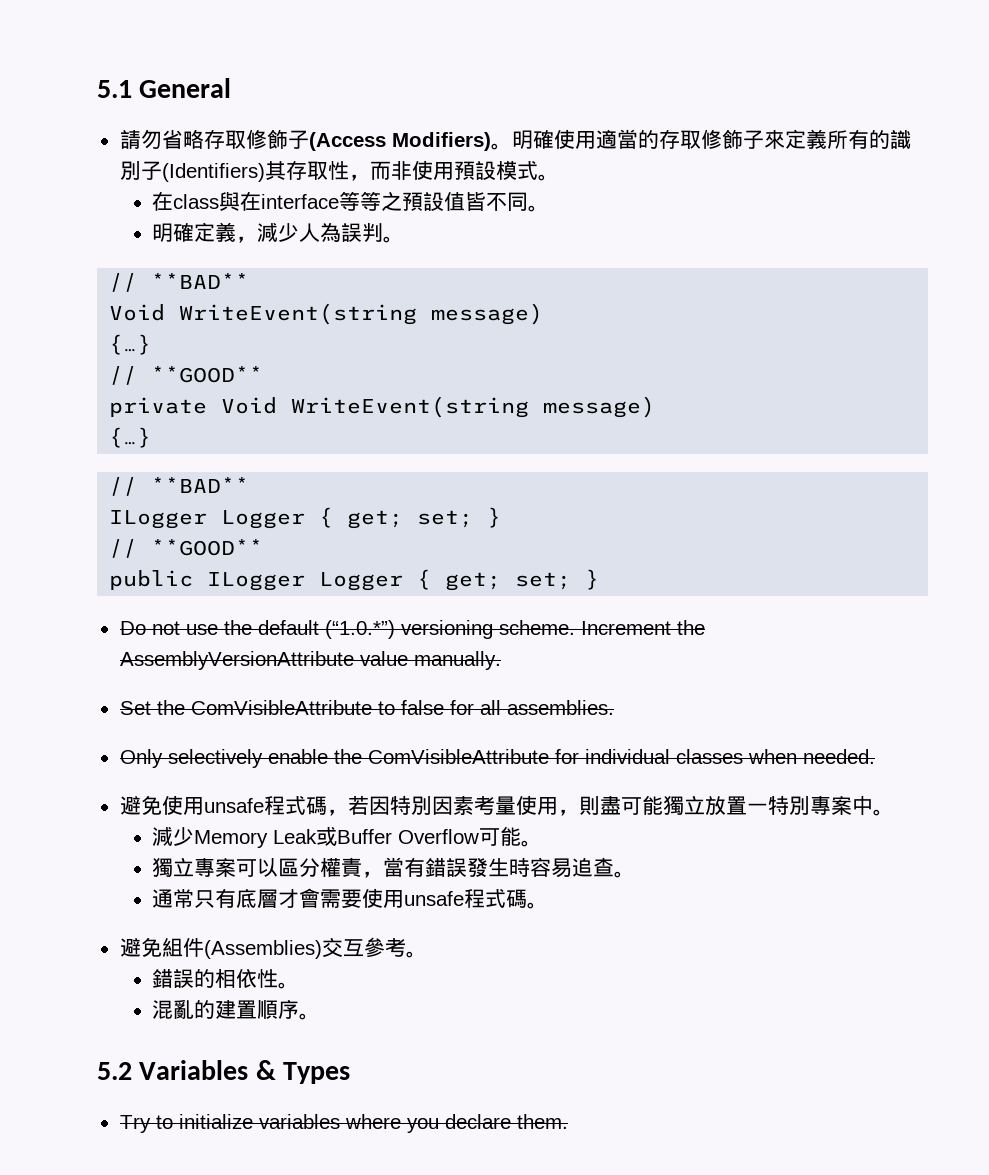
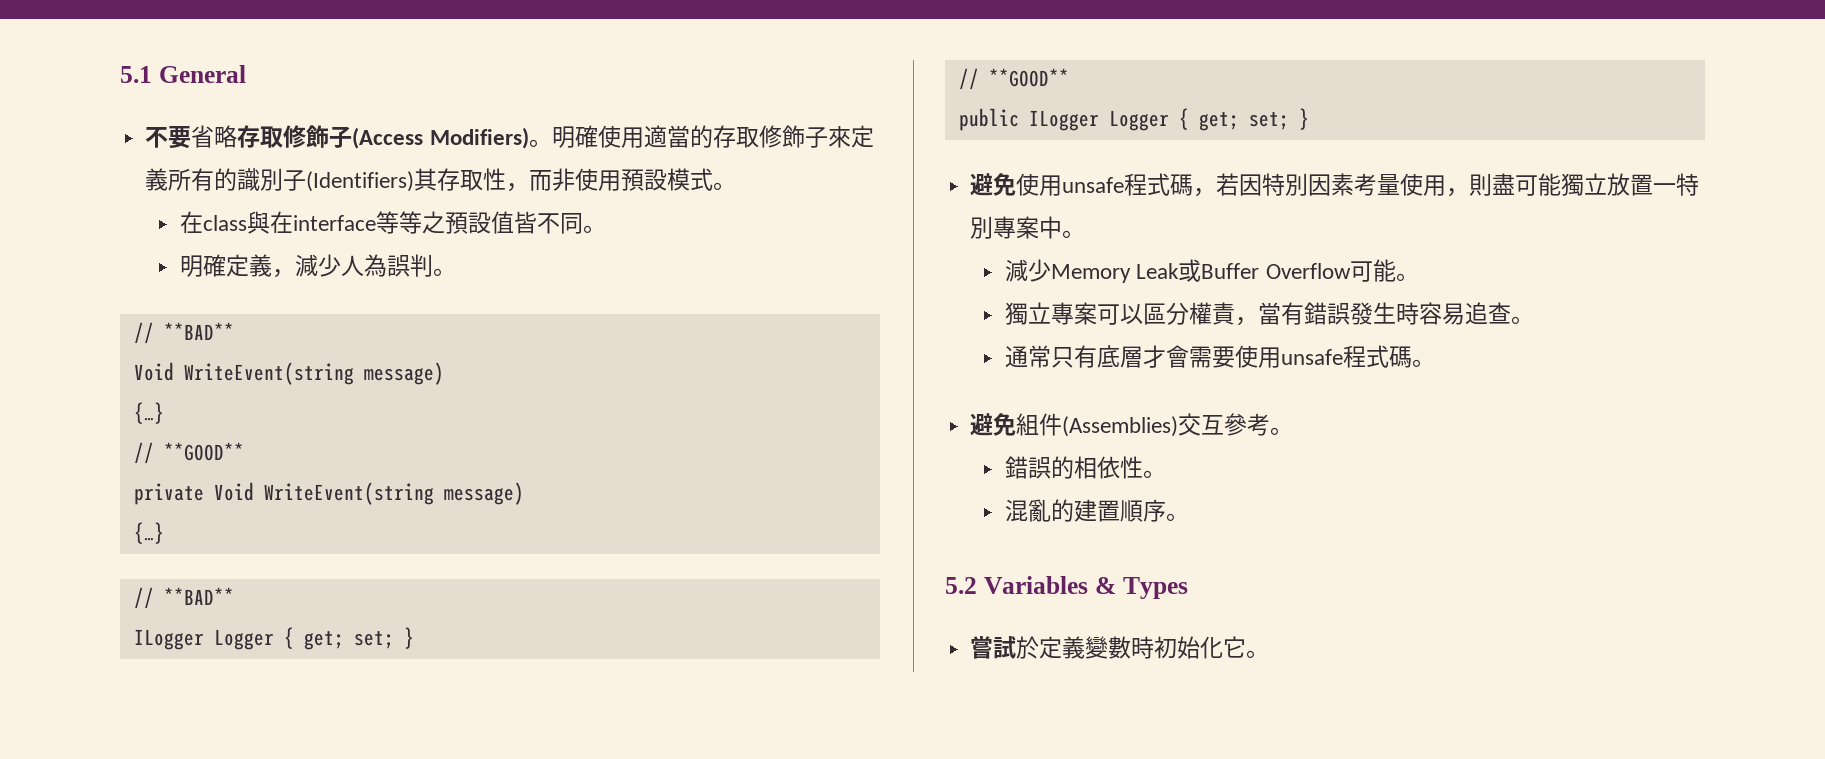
- 請勿省略存取修飾子(Access Modifiers)。
+ 不要省略存取修飾子(Access Modifiers)。
- Do not use the default (“1.0.*”) versioning scheme. Increment the AssemblyVersionAttribute value manually.
- Set the ComVisibleAttribute to false for all assemblies.
- Only selectively enable the ComVisibleAttribute for individual classes when needed.
- Try to initialize variables where you declare them.
+ 嘗試於定義變數時初始化它。

